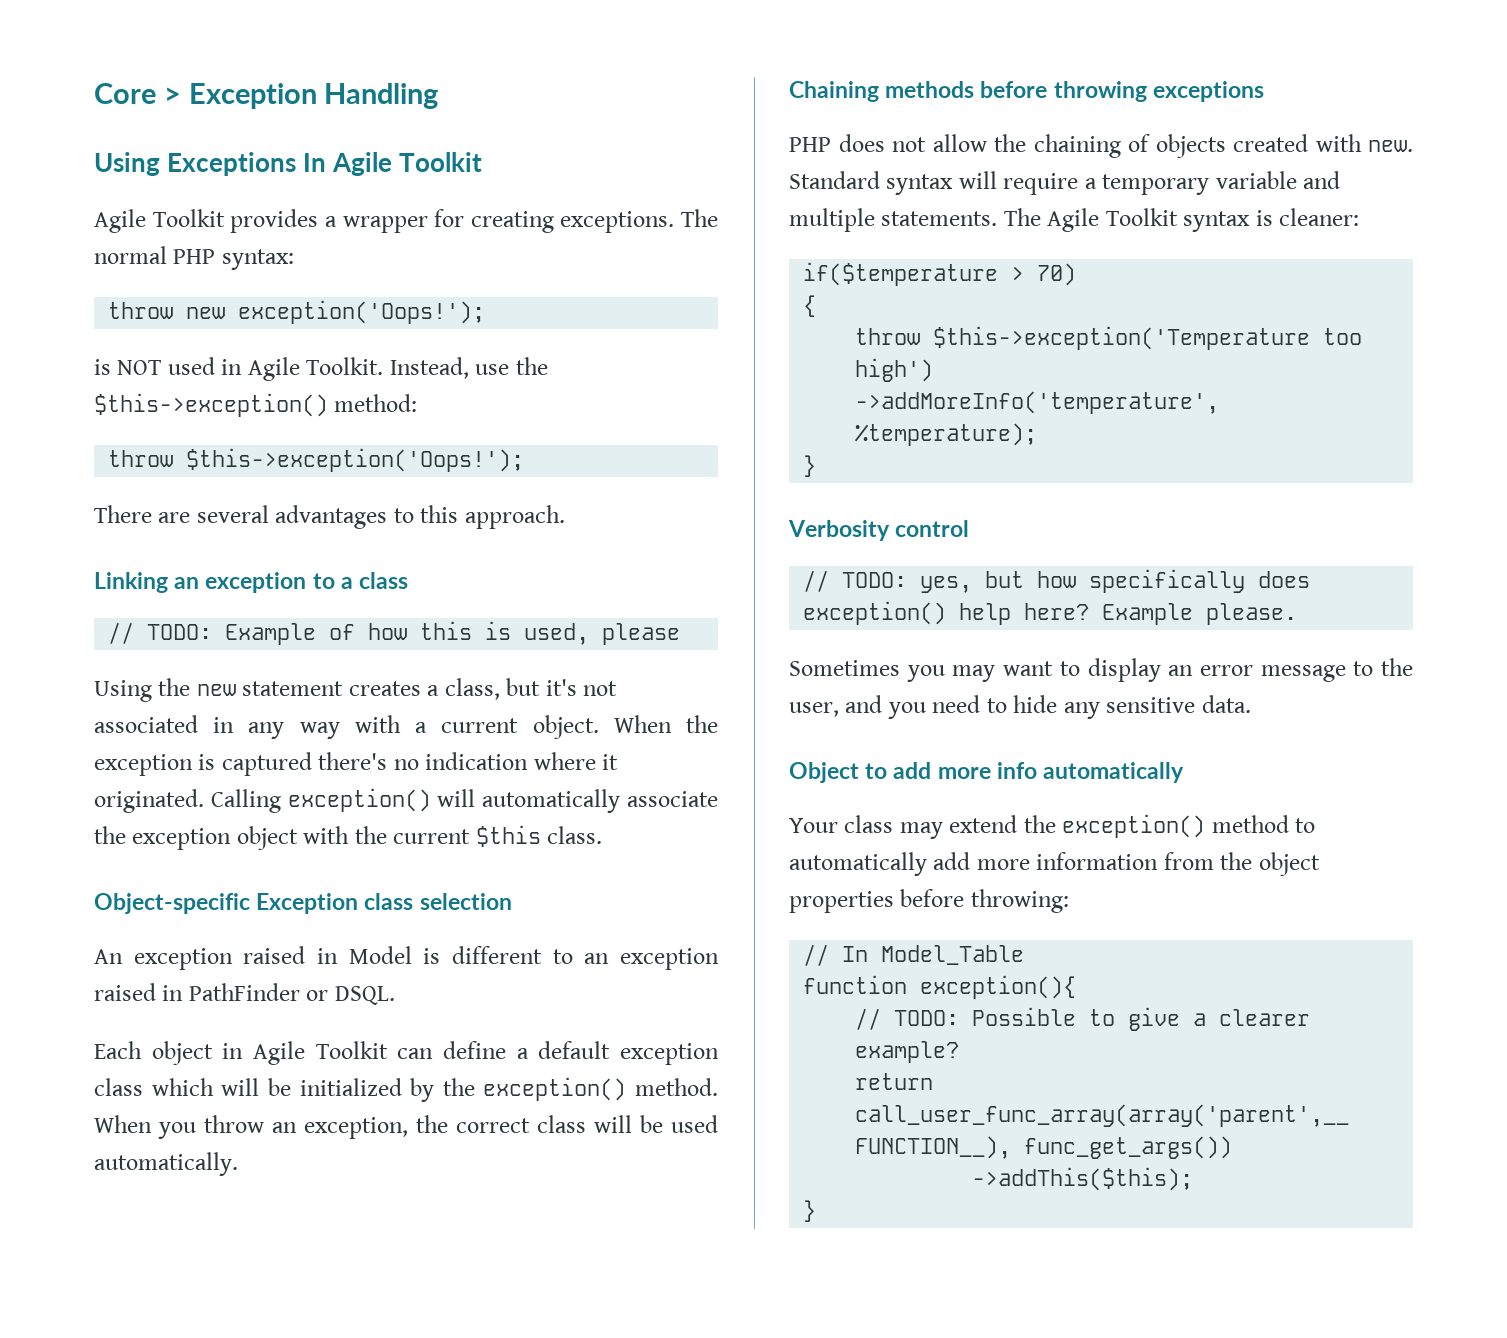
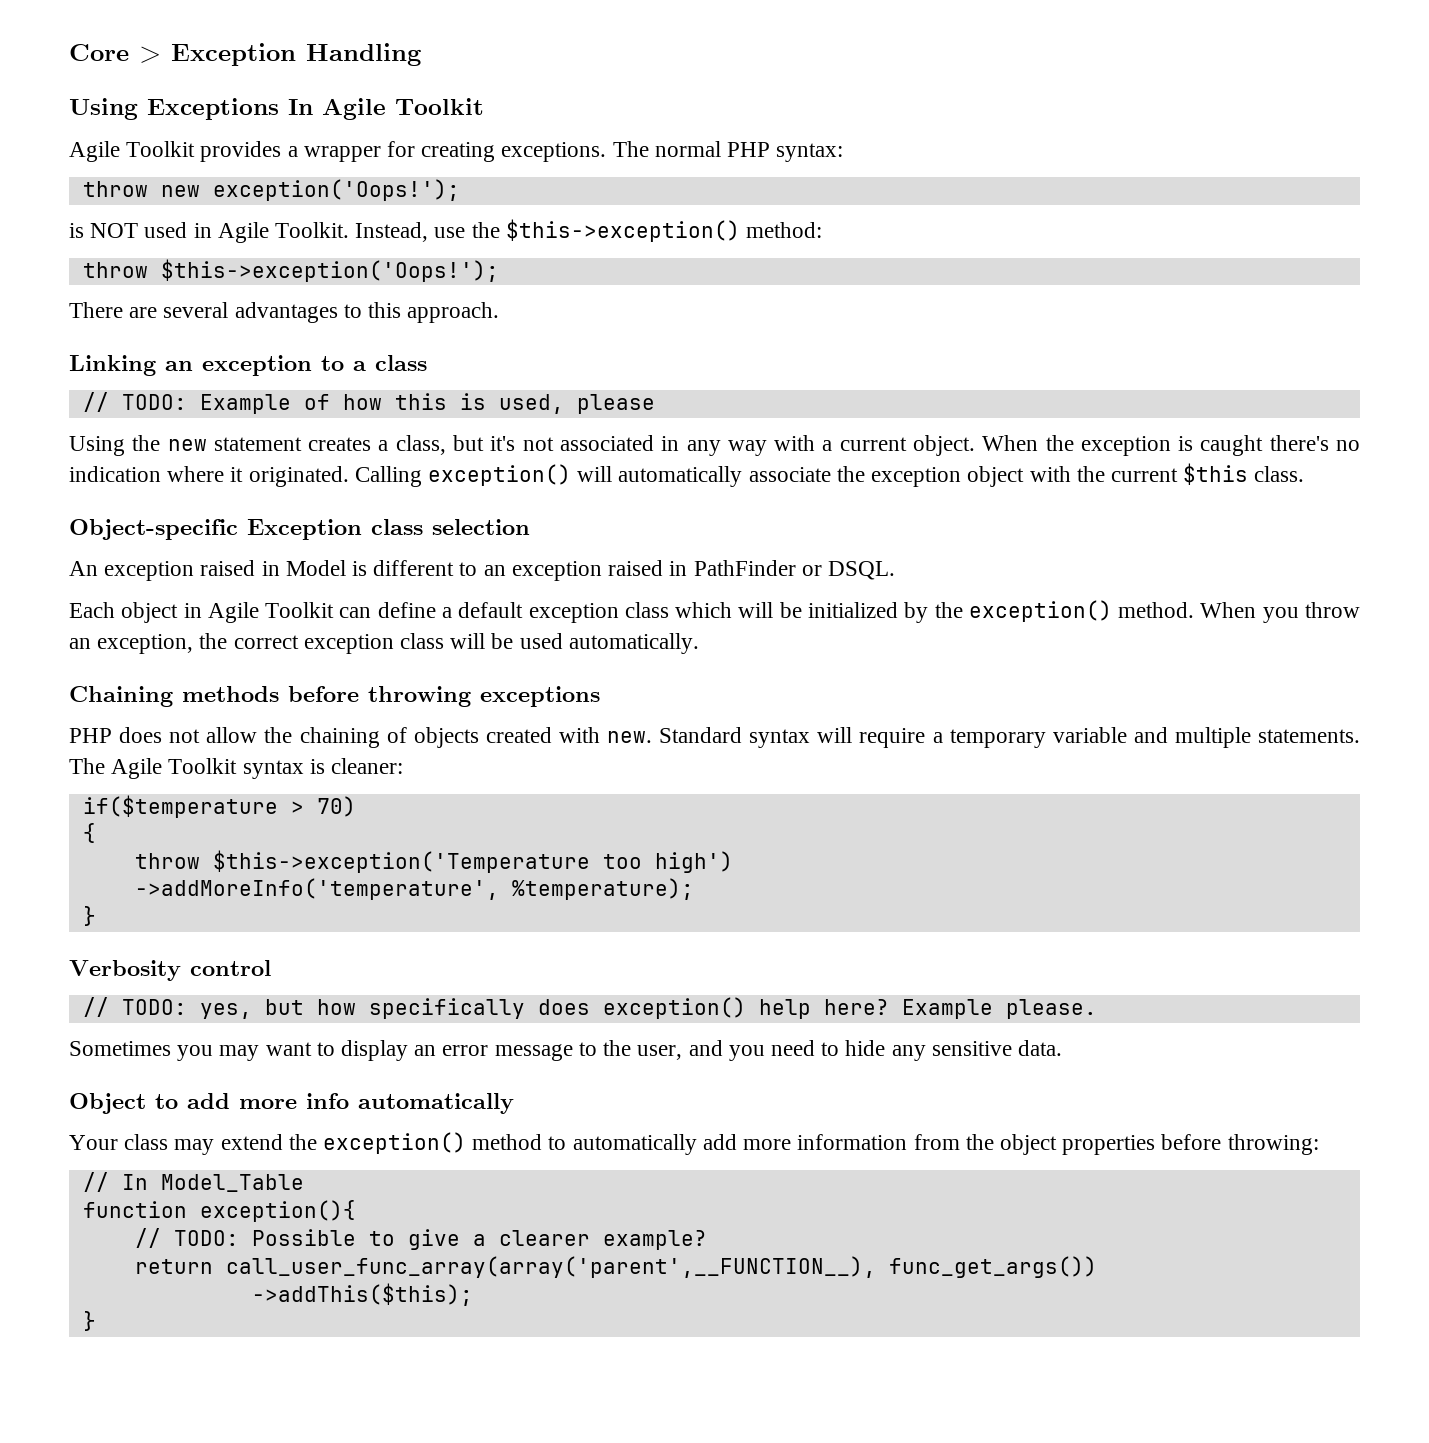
- When the exception is captured there's no indication where it originated.
+ When the exception is caught there's no indication where it originated.
- When you throw an exception, the correct class will be used automatically.
+ When you throw an exception, the correct exception class will be used automatically.

